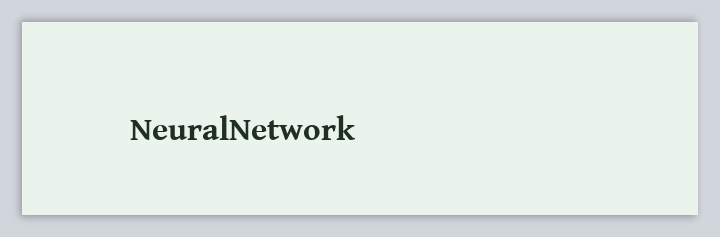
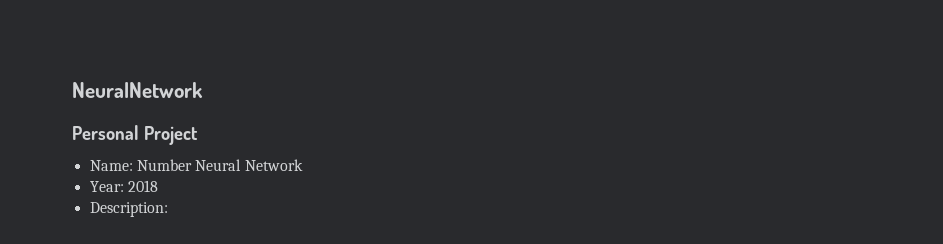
+ Personal Project
+ Name: Number Neural Network
+ Year: 2018
+ Description:

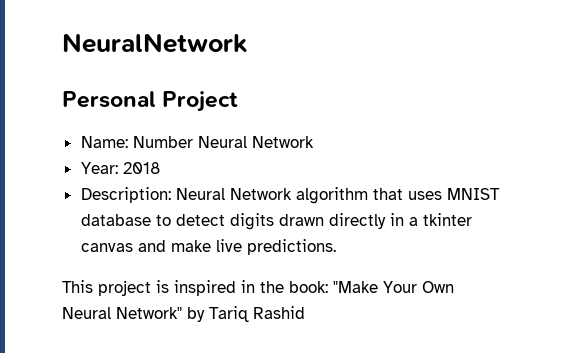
- Description:
+ Description: Neural Network algorithm that uses MNIST database to detect digits drawn directly in a tkinter canvas and make live predictions.
+ This project is inspired in the book: "Make Your Own Neural Network" by Tariq Rashid

